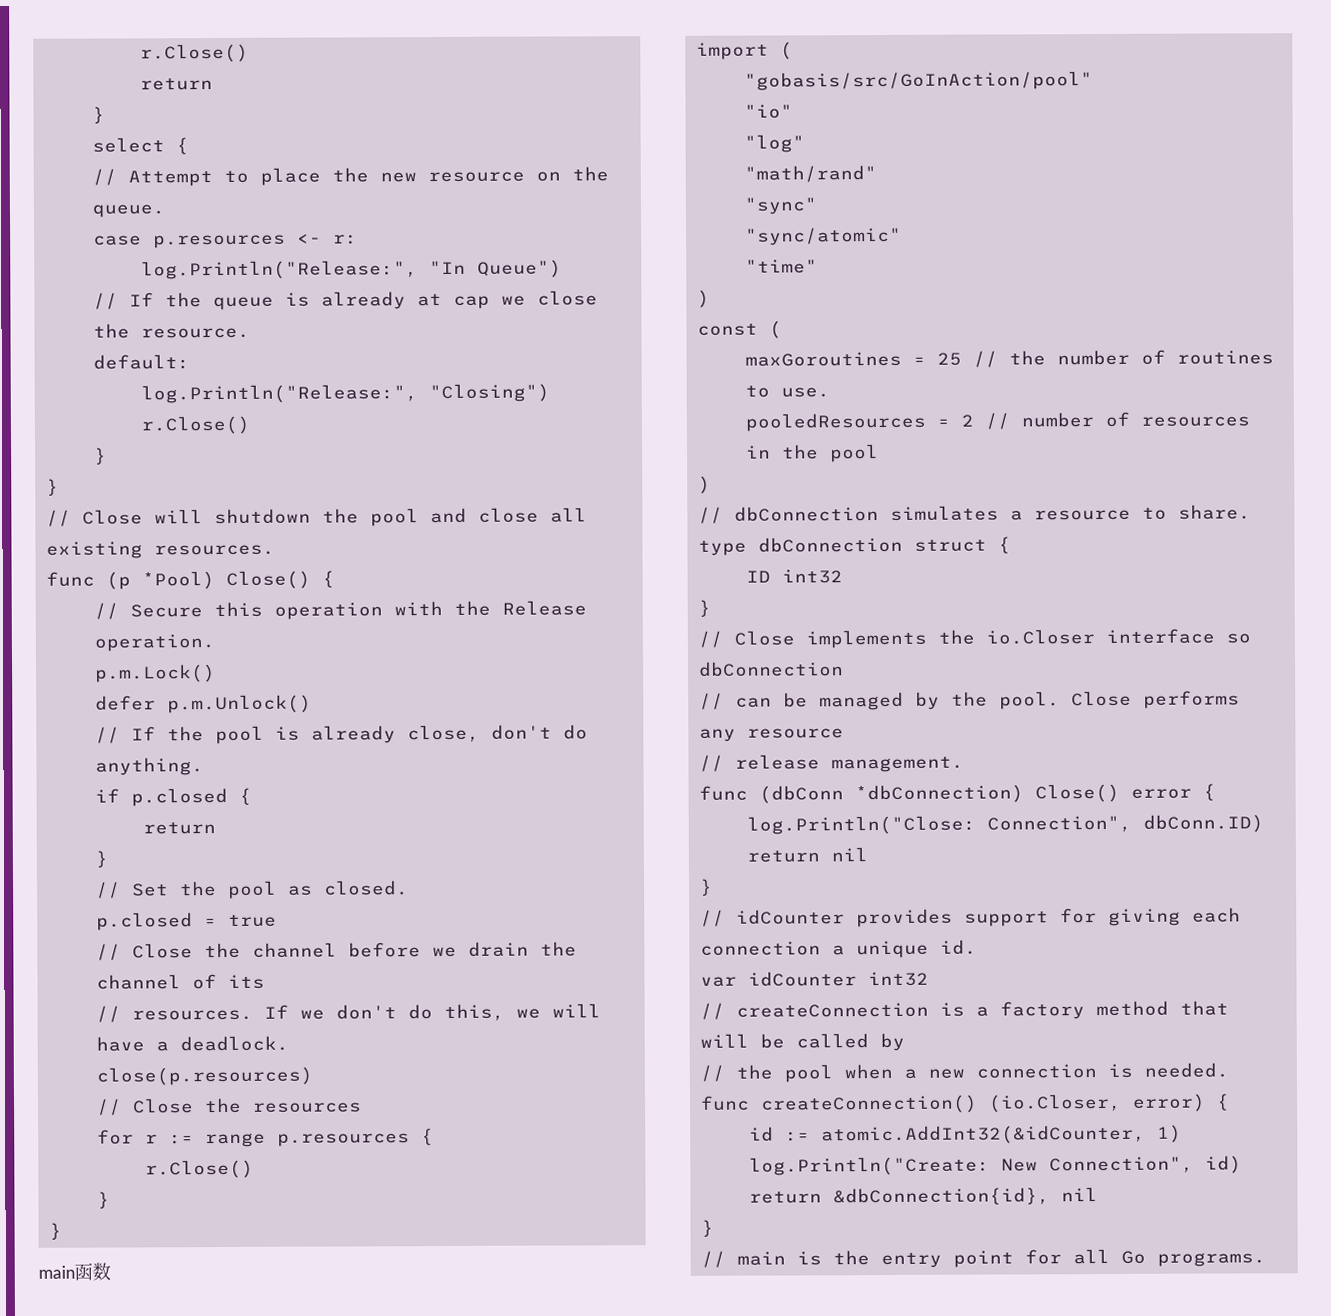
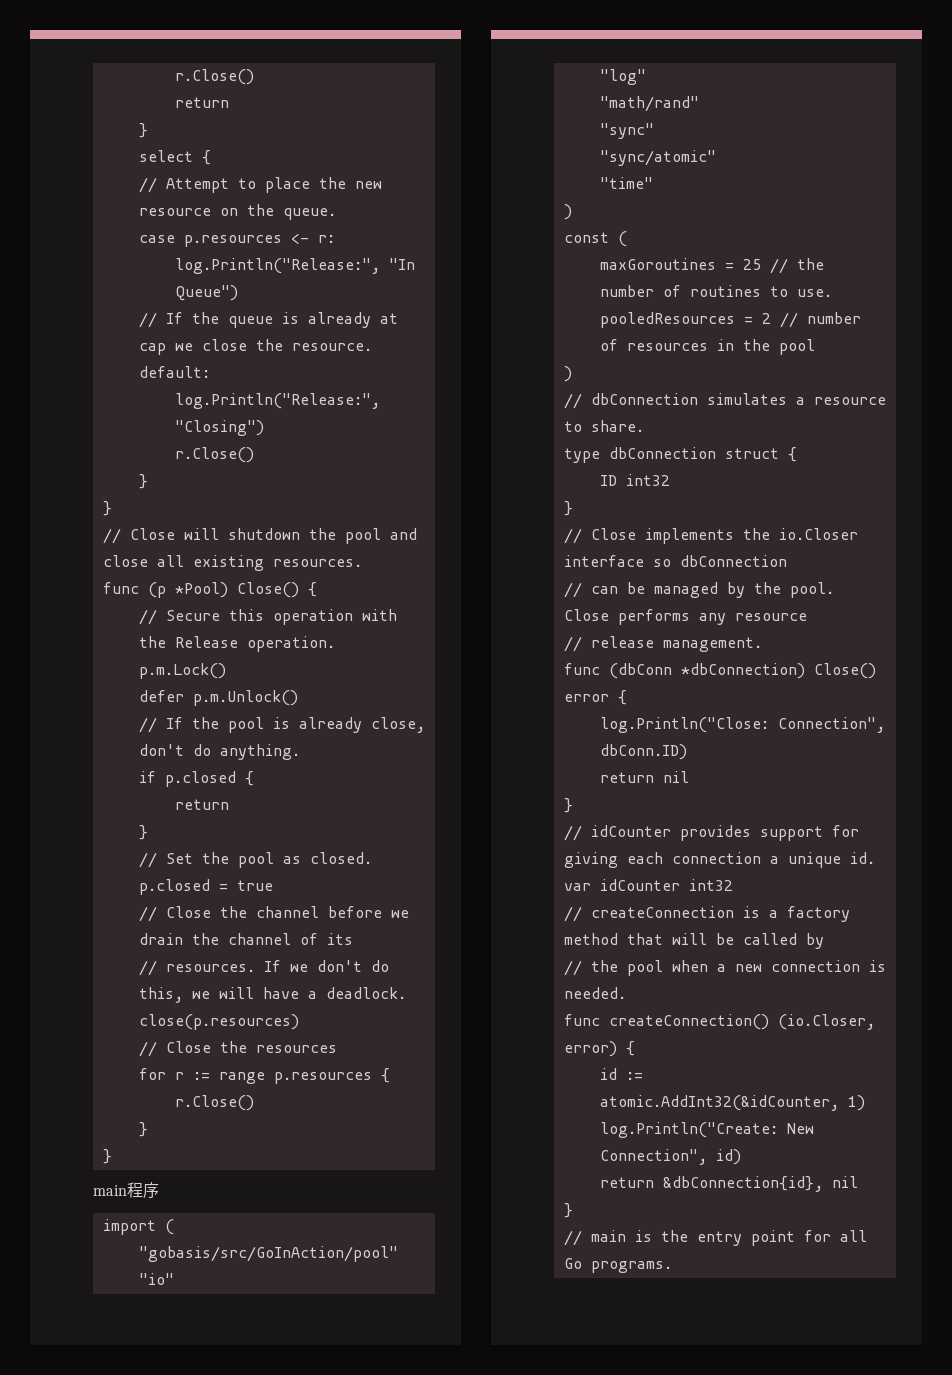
- main函数
+ main程序

